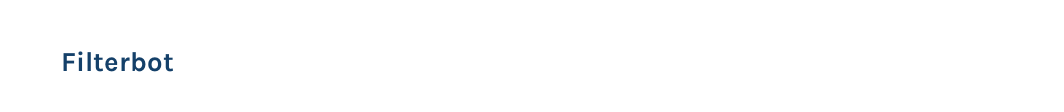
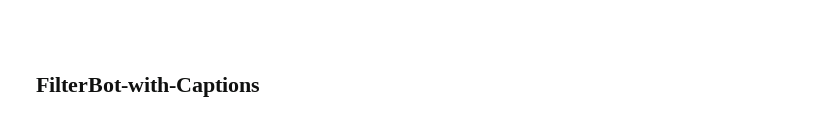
- Filterbot
+ FilterBot-with-Captions

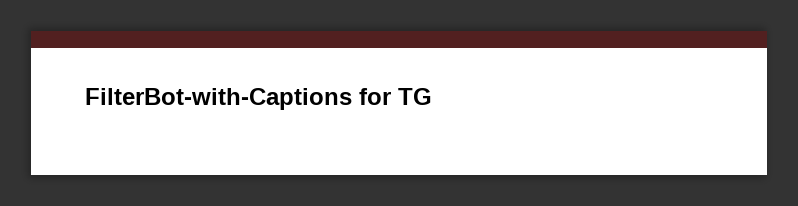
- FilterBot-with-Captions
+ FilterBot-with-Captions for TG

